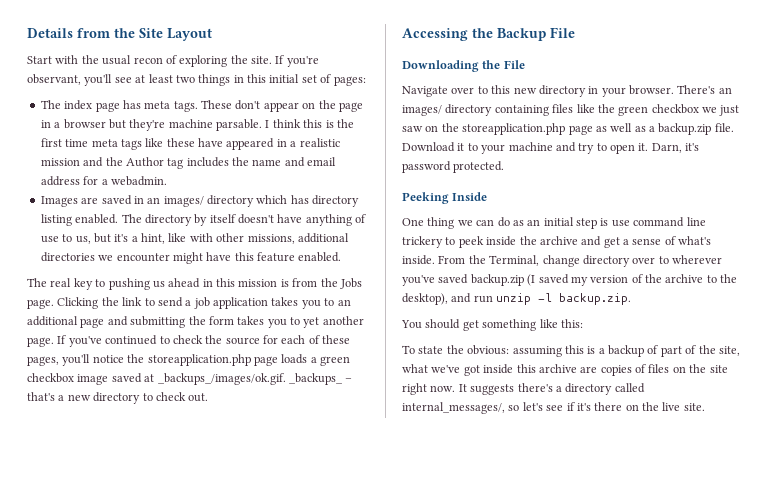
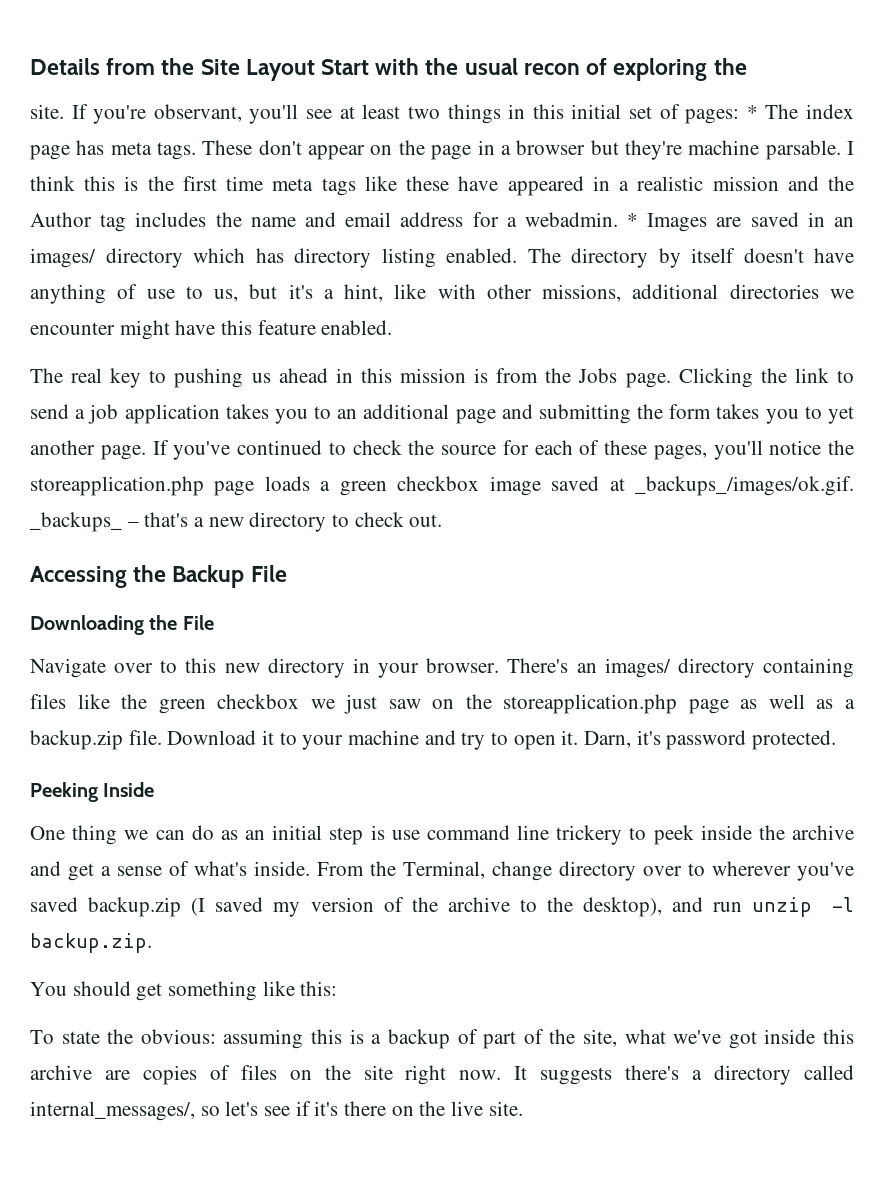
- Details from the Site Layout
- Start with the usual recon of exploring the site.
+ Details from the Site Layout Start with the usual recon of exploring the
+ site.
- If you're observant, you'll see at least two things in this initial set of pages:
- The index page has meta tags.
+ If you're observant, you'll see at least two things in this initial set of pages: * The index page has meta tags.
- I think this is the first time meta tags like these have appeared in a realistic mission and the Author tag includes the name and email address for a webadmin.
- Images are saved in an images/ directory which has directory listing enabled.
+ I think this is the first time meta tags like these have appeared in a realistic mission and the Author tag includes the name and email address for a webadmin. * Images are saved in an images/ directory which has directory listing enabled.

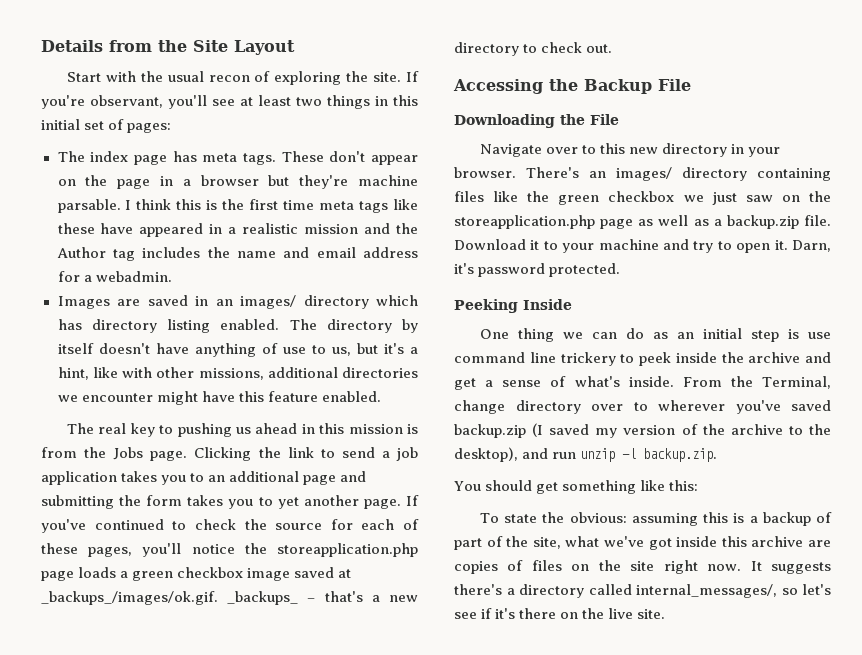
- Details from the Site Layout Start with the usual recon of exploring the
- site.
+ Details from the Site Layout
+ Start with the usual recon of exploring the site.
- If you're observant, you'll see at least two things in this initial set of pages: * The index page has meta tags.
+ If you're observant, you'll see at least two things in this initial set of pages:
+ The index page has meta tags.
- I think this is the first time meta tags like these have appeared in a realistic mission and the Author tag includes the name and email address for a webadmin. * Images are saved in an images/ directory which has directory listing enabled.
+ I think this is the first time meta tags like these have appeared in a realistic mission and the Author tag includes the name and email address for a webadmin.
+ Images are saved in an images/ directory which has directory listing enabled.

